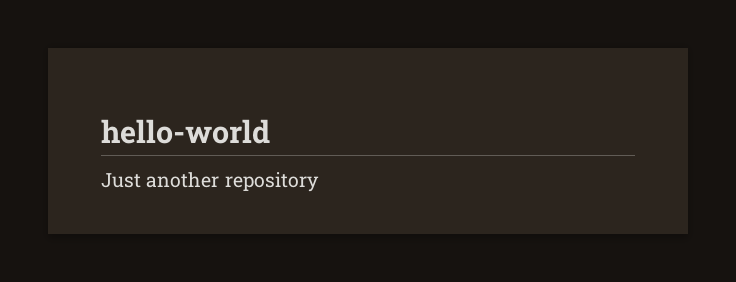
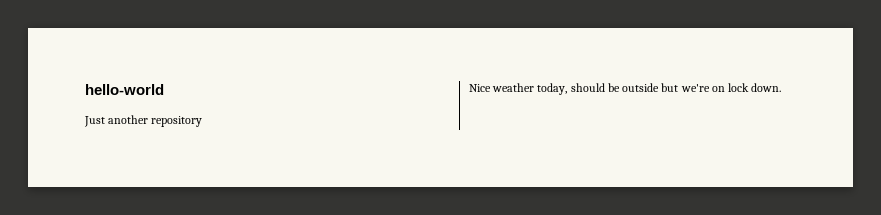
+ Nice weather today, should be outside but we're on lock down.

